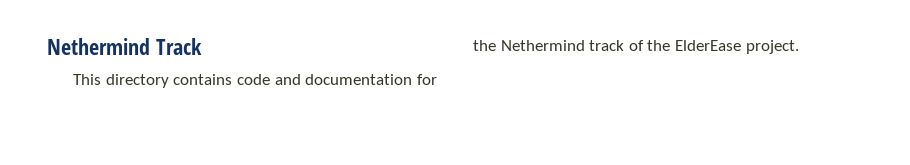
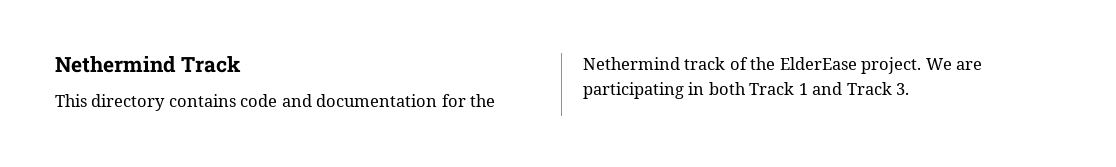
+ We are participating in both Track 1 and Track 3.

